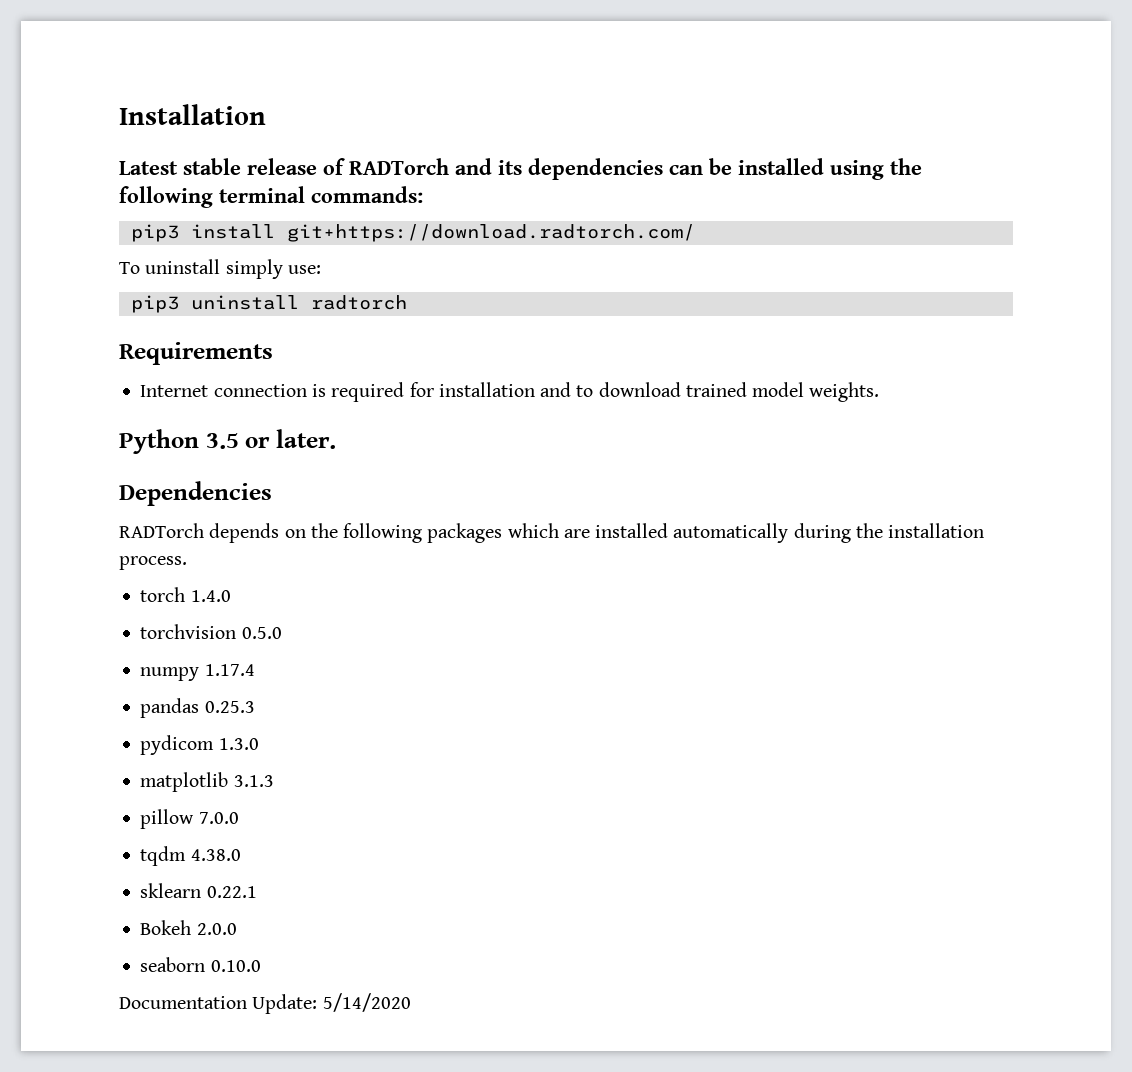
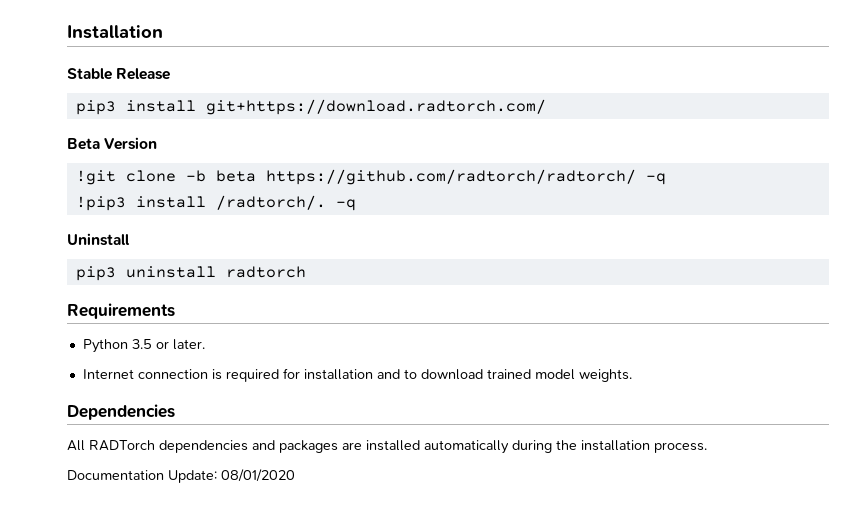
- Latest stable release of RADTorch and its dependencies can be installed using the following terminal commands:
+ Stable Release
  pip3 install git+https://download.radtorch.com/
- To uninstall simply use:
+ Beta Version
+ !git clone -b beta https://github.com/radtorch/radtorch/ -q
+ !pip3 install /radtorch/. -q
+ Uninstall
+ Python 3.5 or later.
- Python 3.5 or later.
  Dependencies
- RADTorch depends on the following packages which are installed automatically during the installation process.
+ All RADTorch dependencies and packages are installed automatically during the installation process.
- torch 1.4.0
- torchvision 0.5.0
- numpy 1.17.4
- pandas 0.25.3
- pydicom 1.3.0
- matplotlib 3.1.3
- pillow 7.0.0
- tqdm 4.38.0
- sklearn 0.22.1
- Bokeh 2.0.0
- seaborn 0.10.0
- Documentation Update: 5/14/2020
+ Documentation Update: 08/01/2020

